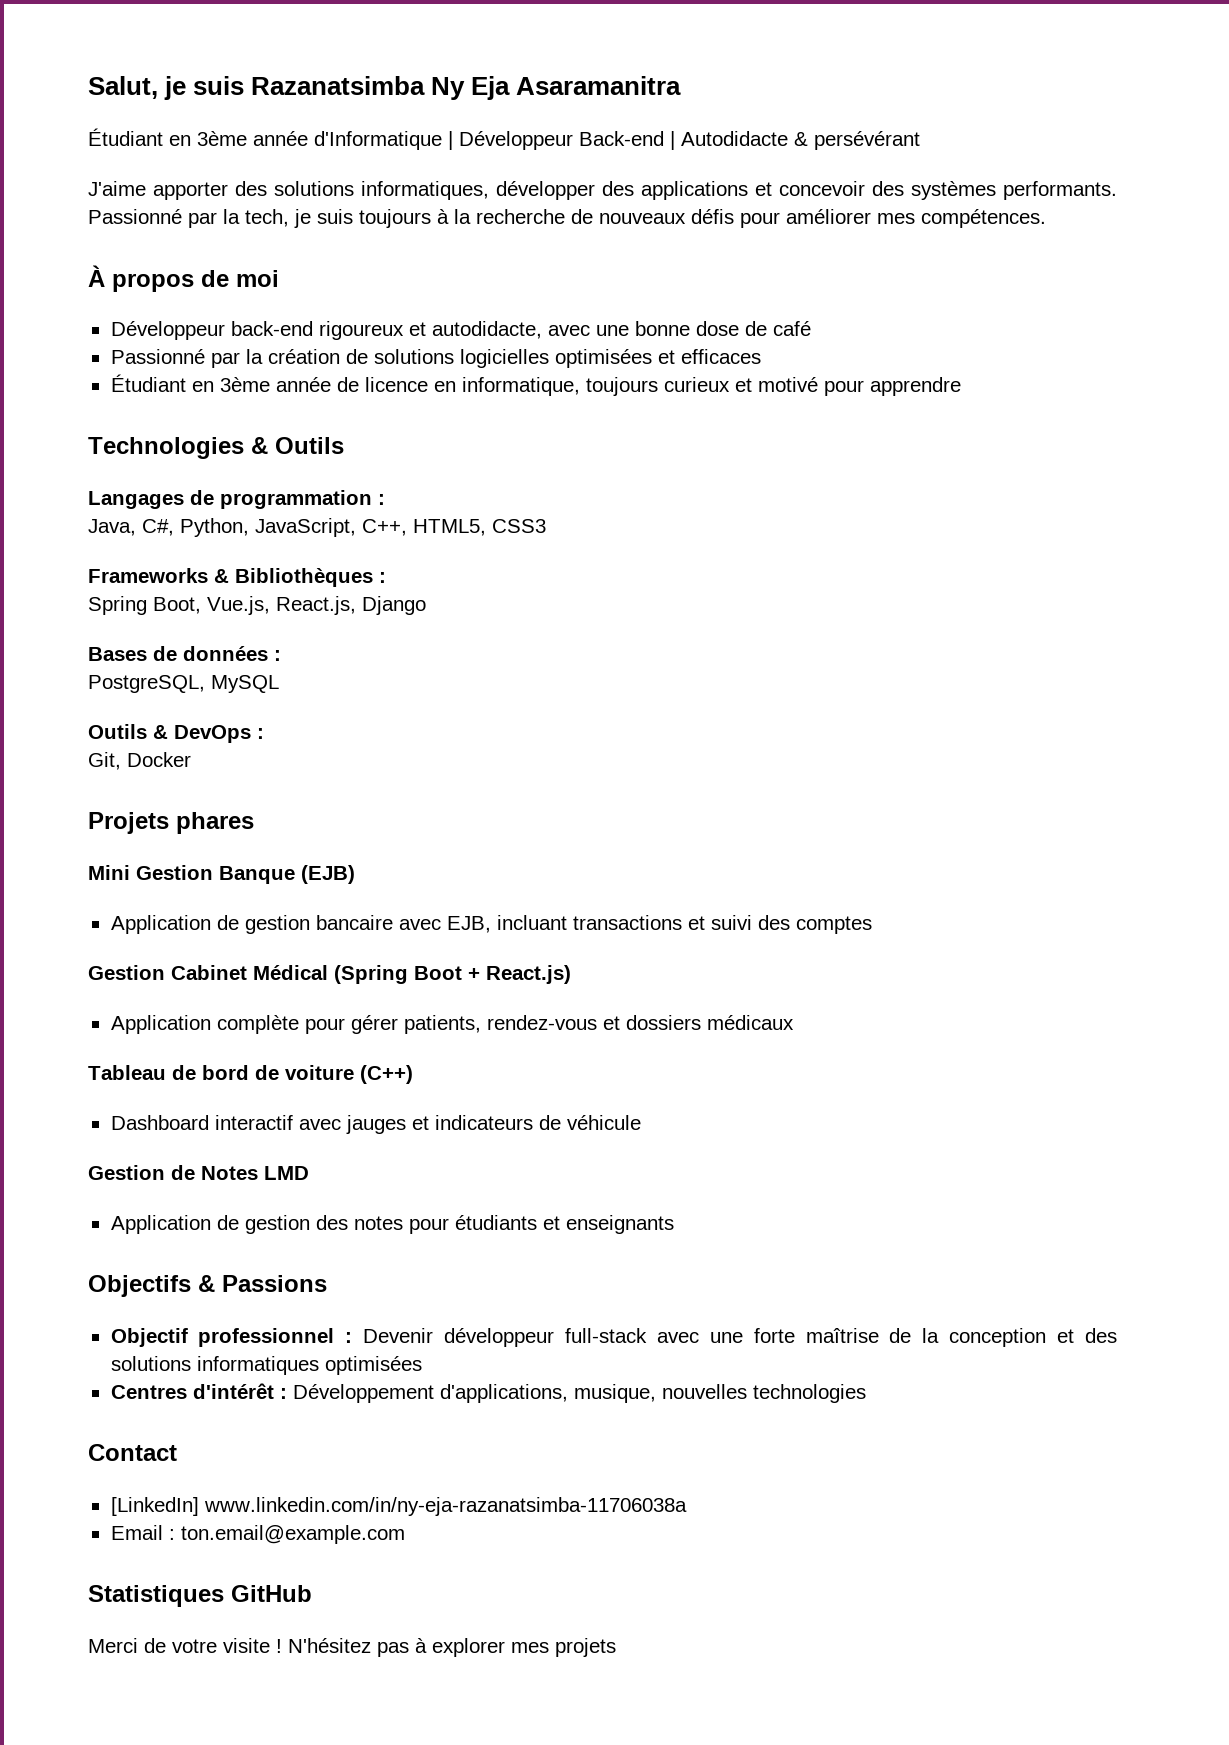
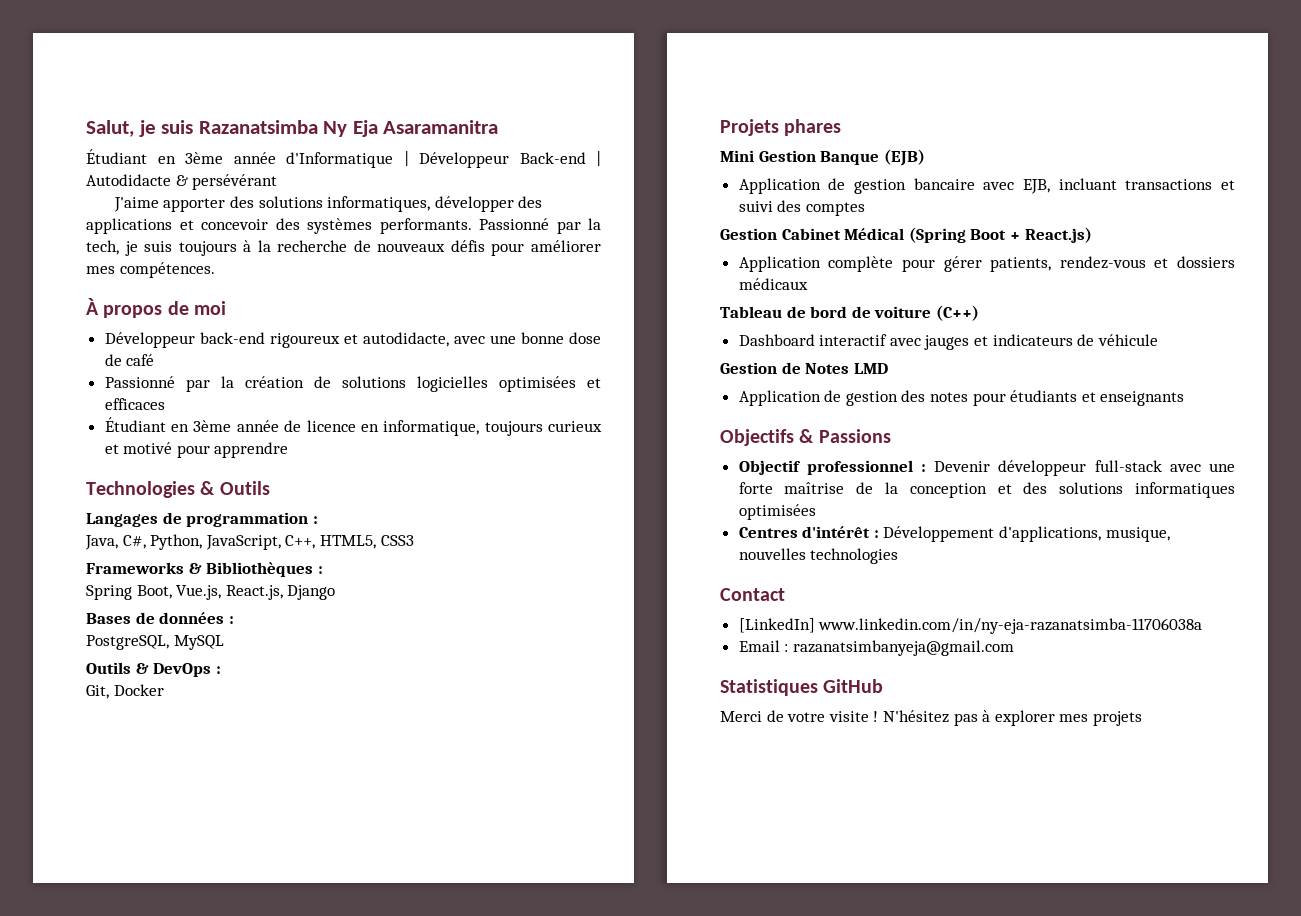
- Email : ton.email@example.com
+ Email : razanatsimbanyeja@gmail.com

